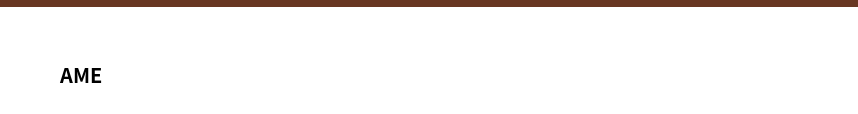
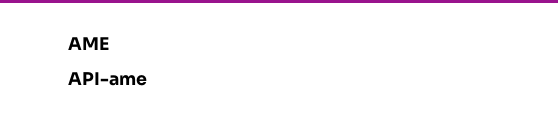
+ API-ame

